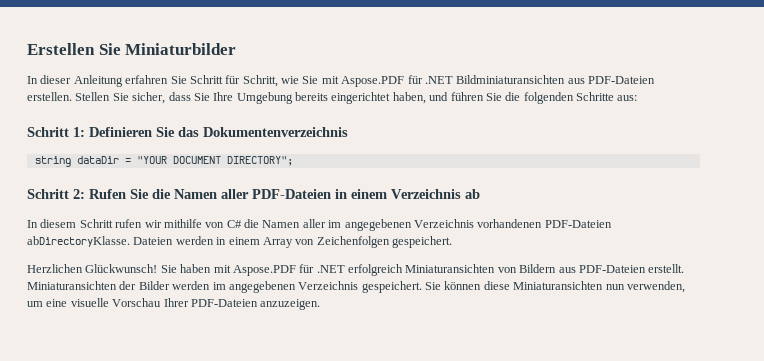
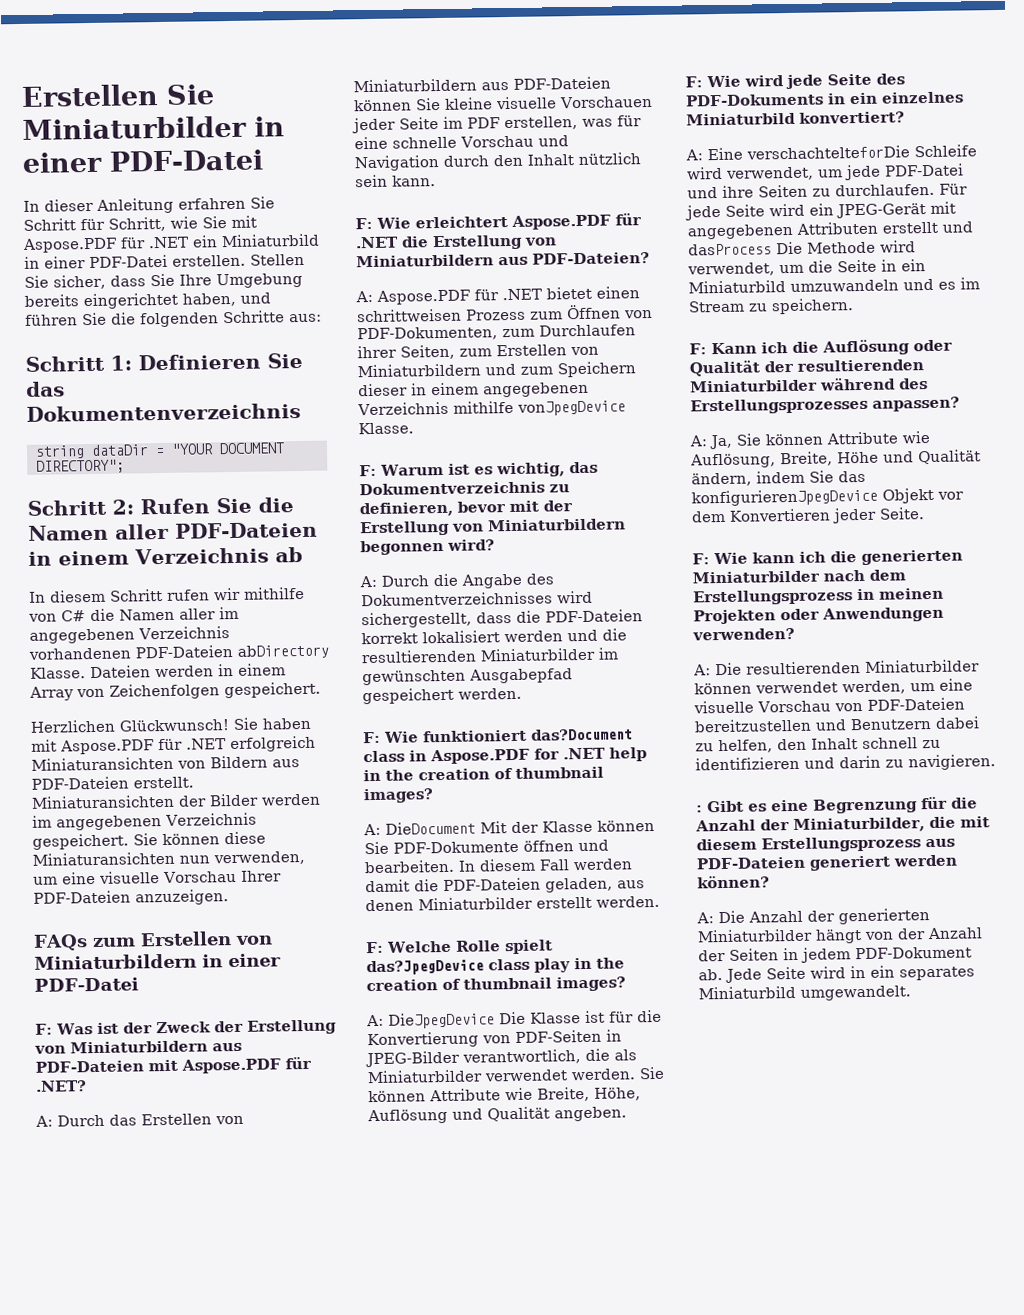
- Erstellen Sie Miniaturbilder
+ Erstellen Sie Miniaturbilder in einer PDF-Datei
- In dieser Anleitung erfahren Sie Schritt für Schritt, wie Sie mit Aspose.PDF für .NET Bildminiaturansichten aus PDF-Dateien erstellen.
+ In dieser Anleitung erfahren Sie Schritt für Schritt, wie Sie mit Aspose.PDF für .NET ein Miniaturbild in einer PDF-Datei erstellen.
- In diesem Schritt rufen wir mithilfe von C# die Namen aller im angegebenen Verzeichnis vorhandenen PDF-Dateien abDirectoryKlasse.
+ In diesem Schritt rufen wir mithilfe von C# die Namen aller im angegebenen Verzeichnis vorhandenen PDF-Dateien abDirectory Klasse.
+ FAQs zum Erstellen von Miniaturbildern in einer PDF-Datei
+ F: Was ist der Zweck der Erstellung von Miniaturbildern aus PDF-Dateien mit Aspose.PDF für .NET?
+ A: Durch das Erstellen von Miniaturbildern aus PDF-Dateien können Sie kleine visuelle Vorschauen jeder Seite im PDF erstellen, was für eine schnelle Vorschau und Navigation durch den Inhalt nützlich sein kann.
+ F: Wie erleichtert Aspose.PDF für .NET die Erstellung von Miniaturbildern aus PDF-Dateien?
+ A: Aspose.PDF für .NET bietet einen schrittweisen Prozess zum Öffnen von PDF-Dokumenten, zum Durchlaufen ihrer Seiten, zum Erstellen von Miniaturbildern und zum Speichern dieser in einem angegebenen Verzeichnis mithilfe vonJpegDevice Klasse.
+ F: Warum ist es wichtig, das Dokumentverzeichnis zu definieren, bevor mit der Erstellung von Miniaturbildern begonnen wird?
+ A: Durch die Angabe des Dokumentverzeichnisses wird sichergestellt, dass die PDF-Dateien korrekt lokalisiert werden und die resultierenden Miniaturbilder im gewünschten Ausgabepfad gespeichert werden.
+ F: Wie funktioniert das?Document class in Aspose.PDF for .NET help in the creation of thumbnail images?
+ A: DieDocument Mit der Klasse können Sie PDF-Dokumente öffnen und bearbeiten. In diesem Fall werden damit die PDF-Dateien geladen, aus denen Miniaturbilder erstellt werden.
+ F: Welche Rolle spielt das?JpegDevice class play in the creation of thumbnail images?
+ A: DieJpegDevice Die Klasse ist für die Konvertierung von PDF-Seiten in JPEG-Bilder verantwortlich, die als Miniaturbilder verwendet werden. Sie können Attribute wie Breite, Höhe, Auflösung und Qualität angeben.
+ F: Wie wird jede Seite des PDF-Dokuments in ein einzelnes Miniaturbild konvertiert?
+ A: Eine verschachtelteforDie Schleife wird verwendet, um jede PDF-Datei und ihre Seiten zu durchlaufen. Für jede Seite wird ein JPEG-Gerät mit angegebenen Attributen erstellt und dasProcess Die Methode wird verwendet, um die Seite in ein Miniaturbild umzuwandeln und es im Stream zu speichern.
+ F: Kann ich die Auflösung oder Qualität der resultierenden Miniaturbilder während des Erstellungsprozesses anpassen?
+ A: Ja, Sie können Attribute wie Auflösung, Breite, Höhe und Qualität ändern, indem Sie das konfigurierenJpegDevice Objekt vor dem Konvertieren jeder Seite.
+ F: Wie kann ich die generierten Miniaturbilder nach dem Erstellungsprozess in meinen Projekten oder Anwendungen verwenden?
+ A: Die resultierenden Miniaturbilder können verwendet werden, um eine visuelle Vorschau von PDF-Dateien bereitzustellen und Benutzern dabei zu helfen, den Inhalt schnell zu identifizieren und darin zu navigieren.
+ : Gibt es eine Begrenzung für die Anzahl der Miniaturbilder, die mit diesem Erstellungsprozess aus PDF-Dateien generiert werden können?
+ A: Die Anzahl der generierten Miniaturbilder hängt von der Anzahl der Seiten in jedem PDF-Dokument ab. Jede Seite wird in ein separates Miniaturbild umgewandelt.

